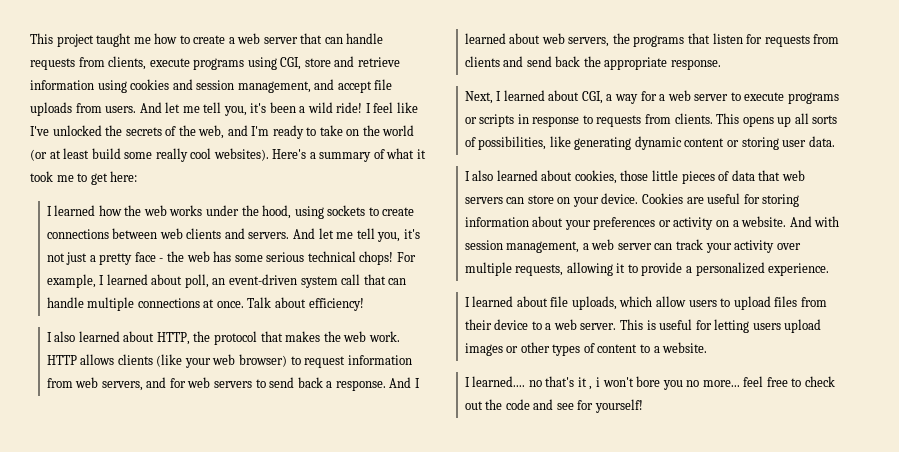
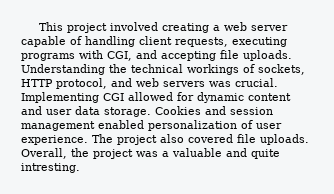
- This project taught me how to create a web server that can handle requests from clients, execute programs using CGI, store and retrieve information using cookies and session management, and accept file uploads from users. And let me tell you, it's been a wild ride! I feel like I've unlocked the secrets of the web, and I'm ready to take on the world (or at least build some really cool websites). Here's a summary of what it took me to get here:
- I learned how the web works under the hood, using sockets to create connections between web clients and servers. And let me tell you, it's not just a pretty face - the web has some serious technical chops! For example, I learned about poll, an event-driven system call that can handle multiple connections at once. Talk about efficiency!
- I also learned about HTTP, the protocol that makes the web work. HTTP allows clients (like your web browser) to request information from web servers, and for web servers to send back a response. And I learned about web servers, the programs that listen for requests from clients and send back the appropriate response.
- Next, I learned about CGI, a way for a web server to execute programs or scripts in response to requests from clients. This opens up all sorts of possibilities, like generating dynamic content or storing user data.
- I also learned about cookies, those little pieces of data that web servers can store on your device. Cookies are useful for storing information about your preferences or activity on a website. And with session management, a web server can track your activity over multiple requests, allowing it to provide a personalized experience.
- I learned about file uploads, which allow users to upload files from their device to a web server. This is useful for letting users upload images or other types of content to a website.
- I learned.... no that's it , i won't bore you no more... feel free to check out the code and see for yourself!
+ This project involved creating a web server capable of handling client requests, executing programs with CGI, and accepting file uploads. Understanding the technical workings of sockets, HTTP protocol, and web servers was crucial. Implementing CGI allowed for dynamic content and user data storage. Cookies and session management enabled personalization of user experience. The project also covered file uploads. Overall, the project was a valuable and quite intresting.

